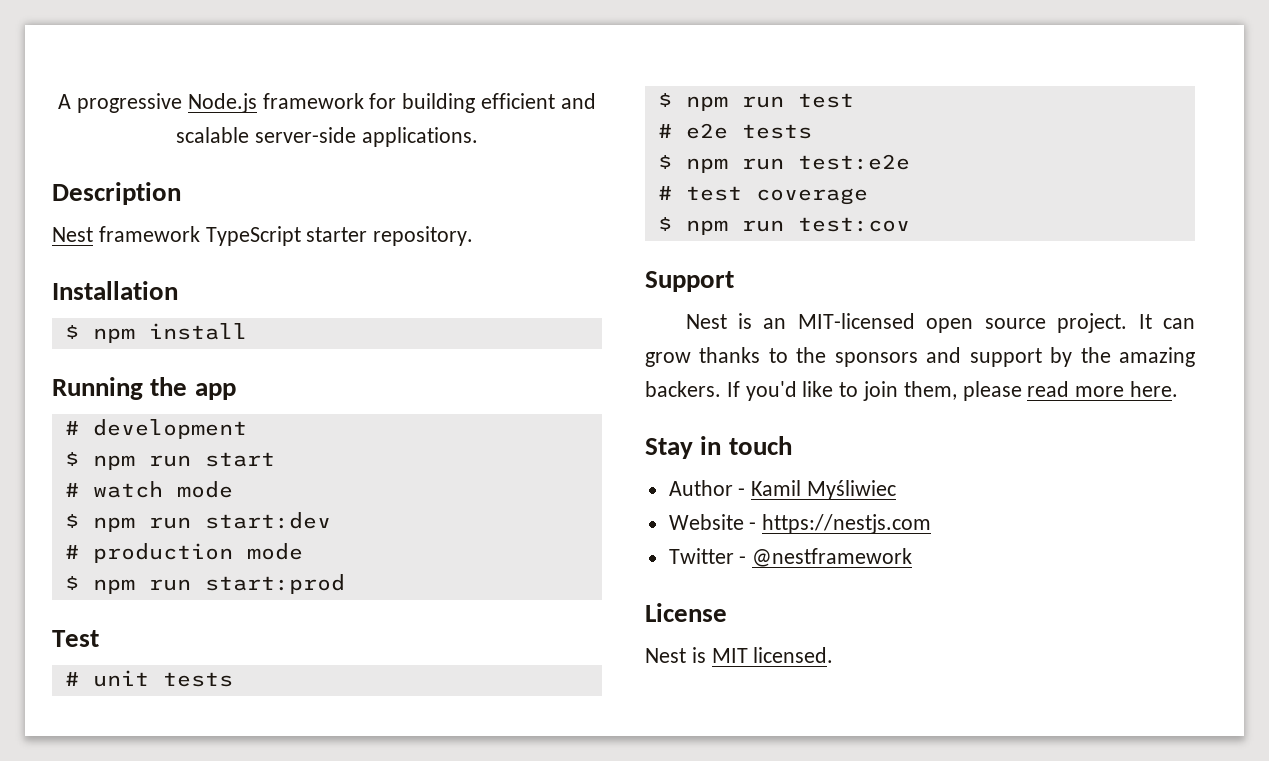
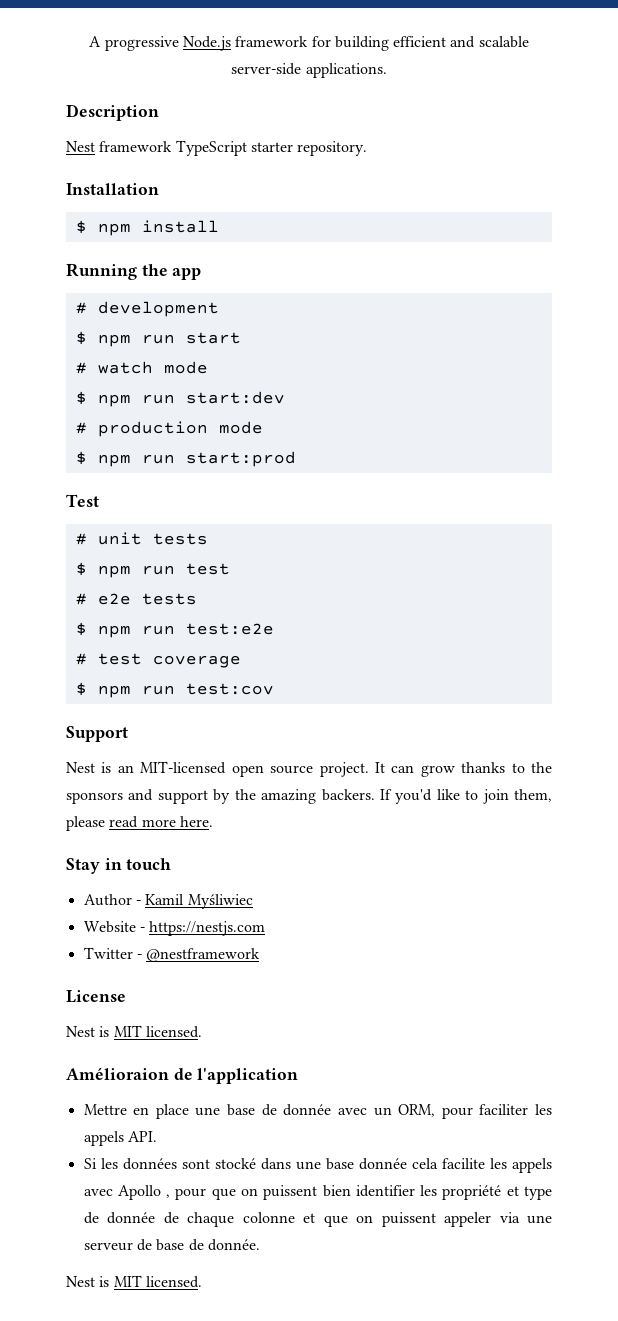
+ Amélioraion de l'application
+ Mettre en place une base de donnée avec un ORM, pour faciliter les appels API.
+ Si les données sont stocké dans une base donnée cela facilite les appels avec Apollo , pour que on puissent bien identifier les propriété et type de donnée de chaque colonne et que on puissent appeler via une serveur de base de donnée.
+ Nest is MIT licensed.

